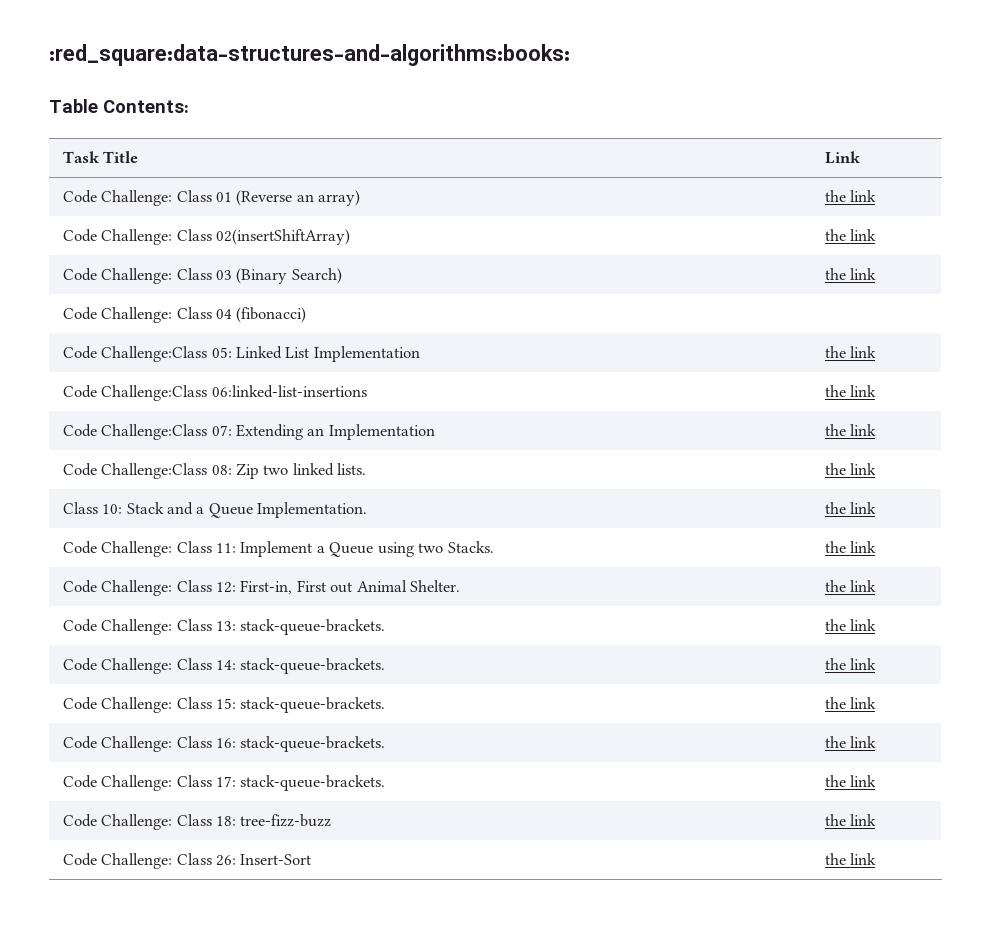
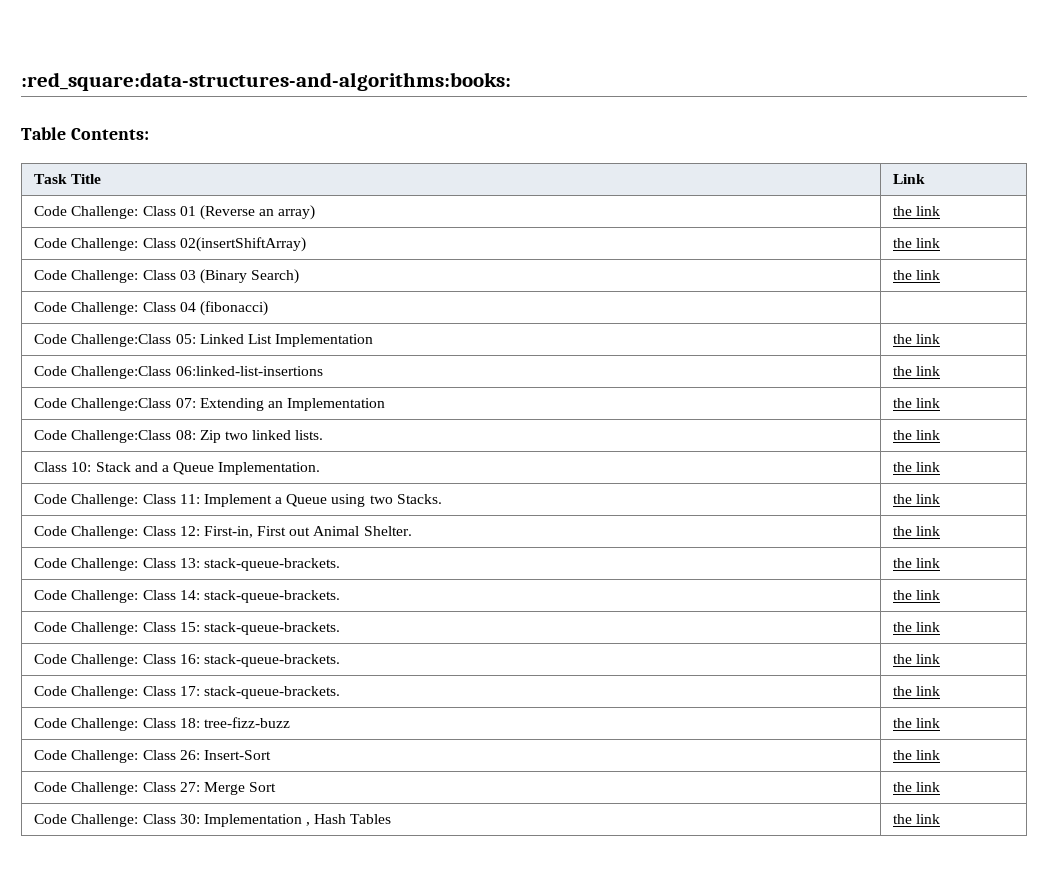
+ Code Challenge: Class 27: Merge Sort | the link
+ Code Challenge: Class 30: Implementation , Hash Tables | the link

